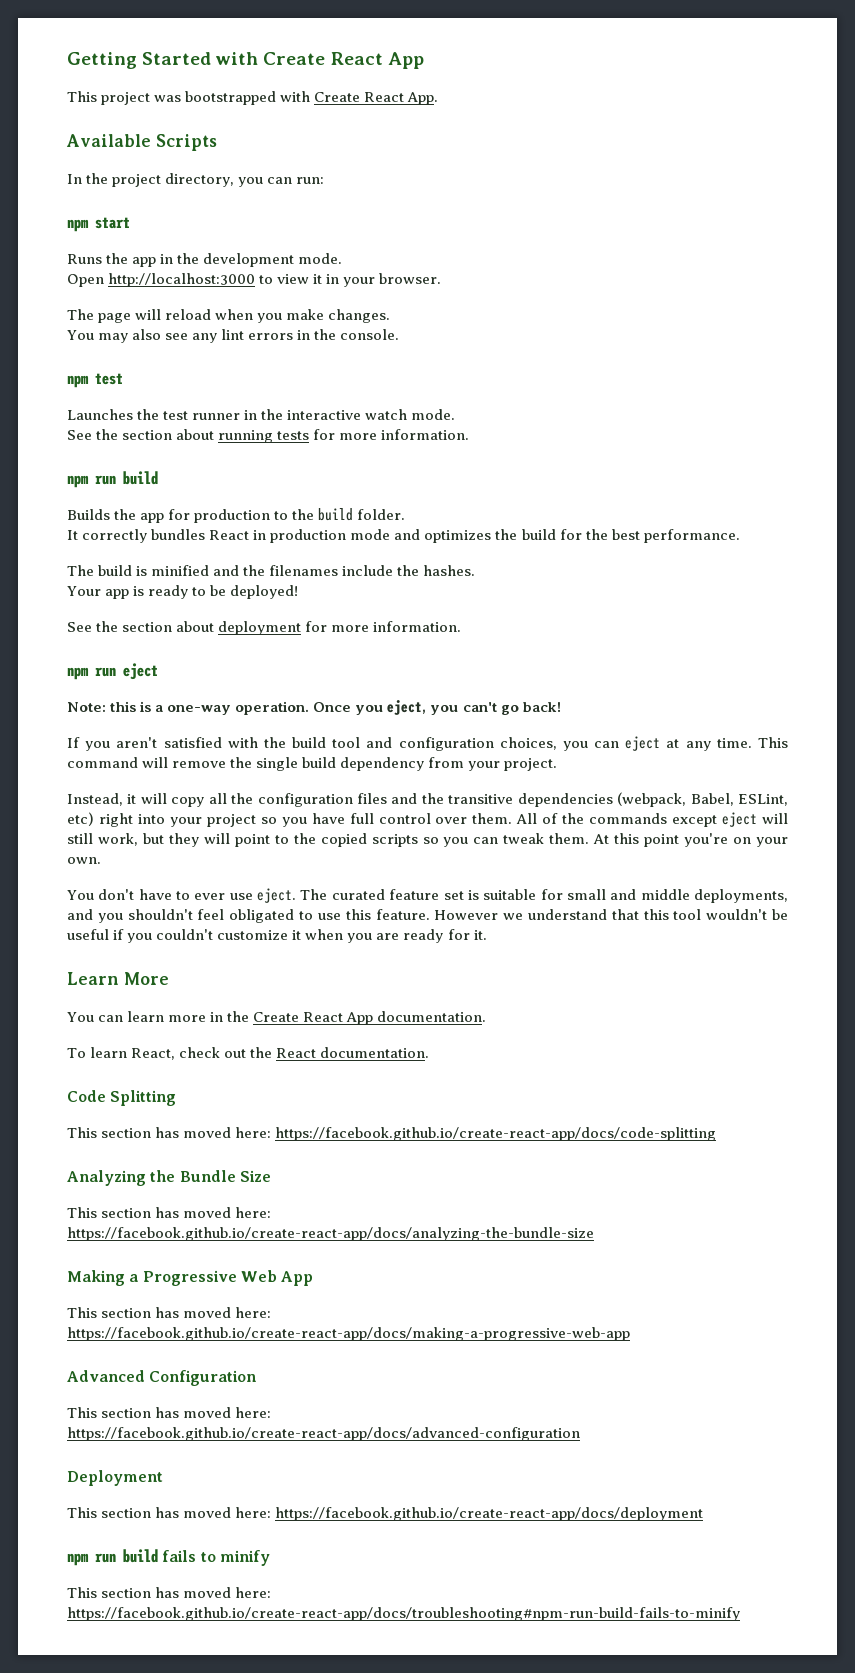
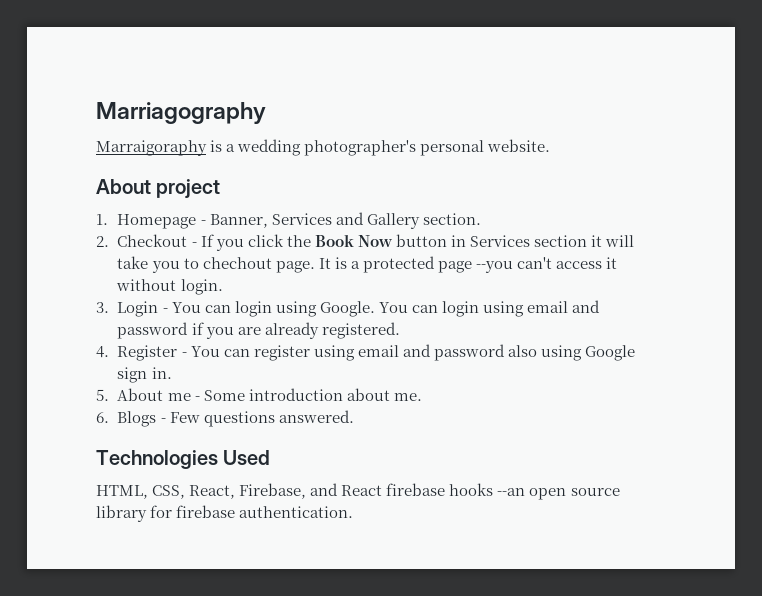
- Getting Started with Create React App
- This project was bootstrapped with Create React App.
- Available Scripts
- In the project directory, you can run:
- npm start
- Runs the app in the development mode.
- Open http://localhost:3000 to view it in your browser.
- The page will reload when you make changes.
- You may also see any lint errors in the console.
- npm test
- Launches the test runner in the interactive watch mode.
- See the section about running tests for more information.
- npm run build
- Builds the app for production to the build folder.
- It correctly bundles React in production mode and optimizes the build for the best performance.
- The build is minified and the filenames include the hashes.
- Your app is ready to be deployed!
- See the section about deployment for more information.
- npm run eject
- Note: this is a one-way operation. Once you eject, you can't go back!
- If you aren't satisfied with the build tool and configuration choices, you can eject at any time. This command will remove the single build dependency from your project.
- Instead, it will copy all the configuration files and the transitive dependencies (webpack, Babel, ESLint, etc) right into your project so you have full control over them. All of the commands except eject will still work, but they will point to the copied scripts so you can tweak them. At this point you're on your own.
- You don't have to ever use eject. The curated feature set is suitable for small and middle deployments, and you shouldn't feel obligated to use this feature. However we understand that this tool wouldn't be useful if you couldn't customize it when you are ready for it.
- Learn More
- You can learn more in the Create React App documentation.
- To learn React, check out the React documentation.
- Code Splitting
- This section has moved here: https://facebook.github.io/create-react-app/docs/code-splitting
- Analyzing the Bundle Size
- This section has moved here: https://facebook.github.io/create-react-app/docs/analyzing-the-bundle-size
- Making a Progressive Web App
- This section has moved here: https://facebook.github.io/create-react-app/docs/making-a-progressive-web-app
- Advanced Configuration
- This section has moved here: https://facebook.github.io/create-react-app/docs/advanced-configuration
- Deployment
- This section has moved here: https://facebook.github.io/create-react-app/docs/deployment
- npm run build fails to minify
- This section has moved here: https://facebook.github.io/create-react-app/docs/troubleshooting#npm-run-build-fails-to-minify
+ Marriagography
+ Marraigoraphy is a wedding photographer's personal website.
+ About project
+ 1. Homepage - Banner, Services and Gallery section.
+ 2. Checkout - If you click the Book Now button in Services section it will take you to chechout page. It is a protected page --you can't access it without login.
+ 3. Login - You can login using Google. You can login using email and password if you are already registered.
+ 4. Register - You can register using email and password also using Google sign in.
+ 5. About me - Some introduction about me.
+ 6. Blogs - Few questions answered.
+ Technologies Used
+ HTML, CSS, React, Firebase, and React firebase hooks --an open source library for firebase authentication.

